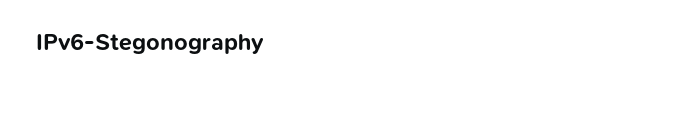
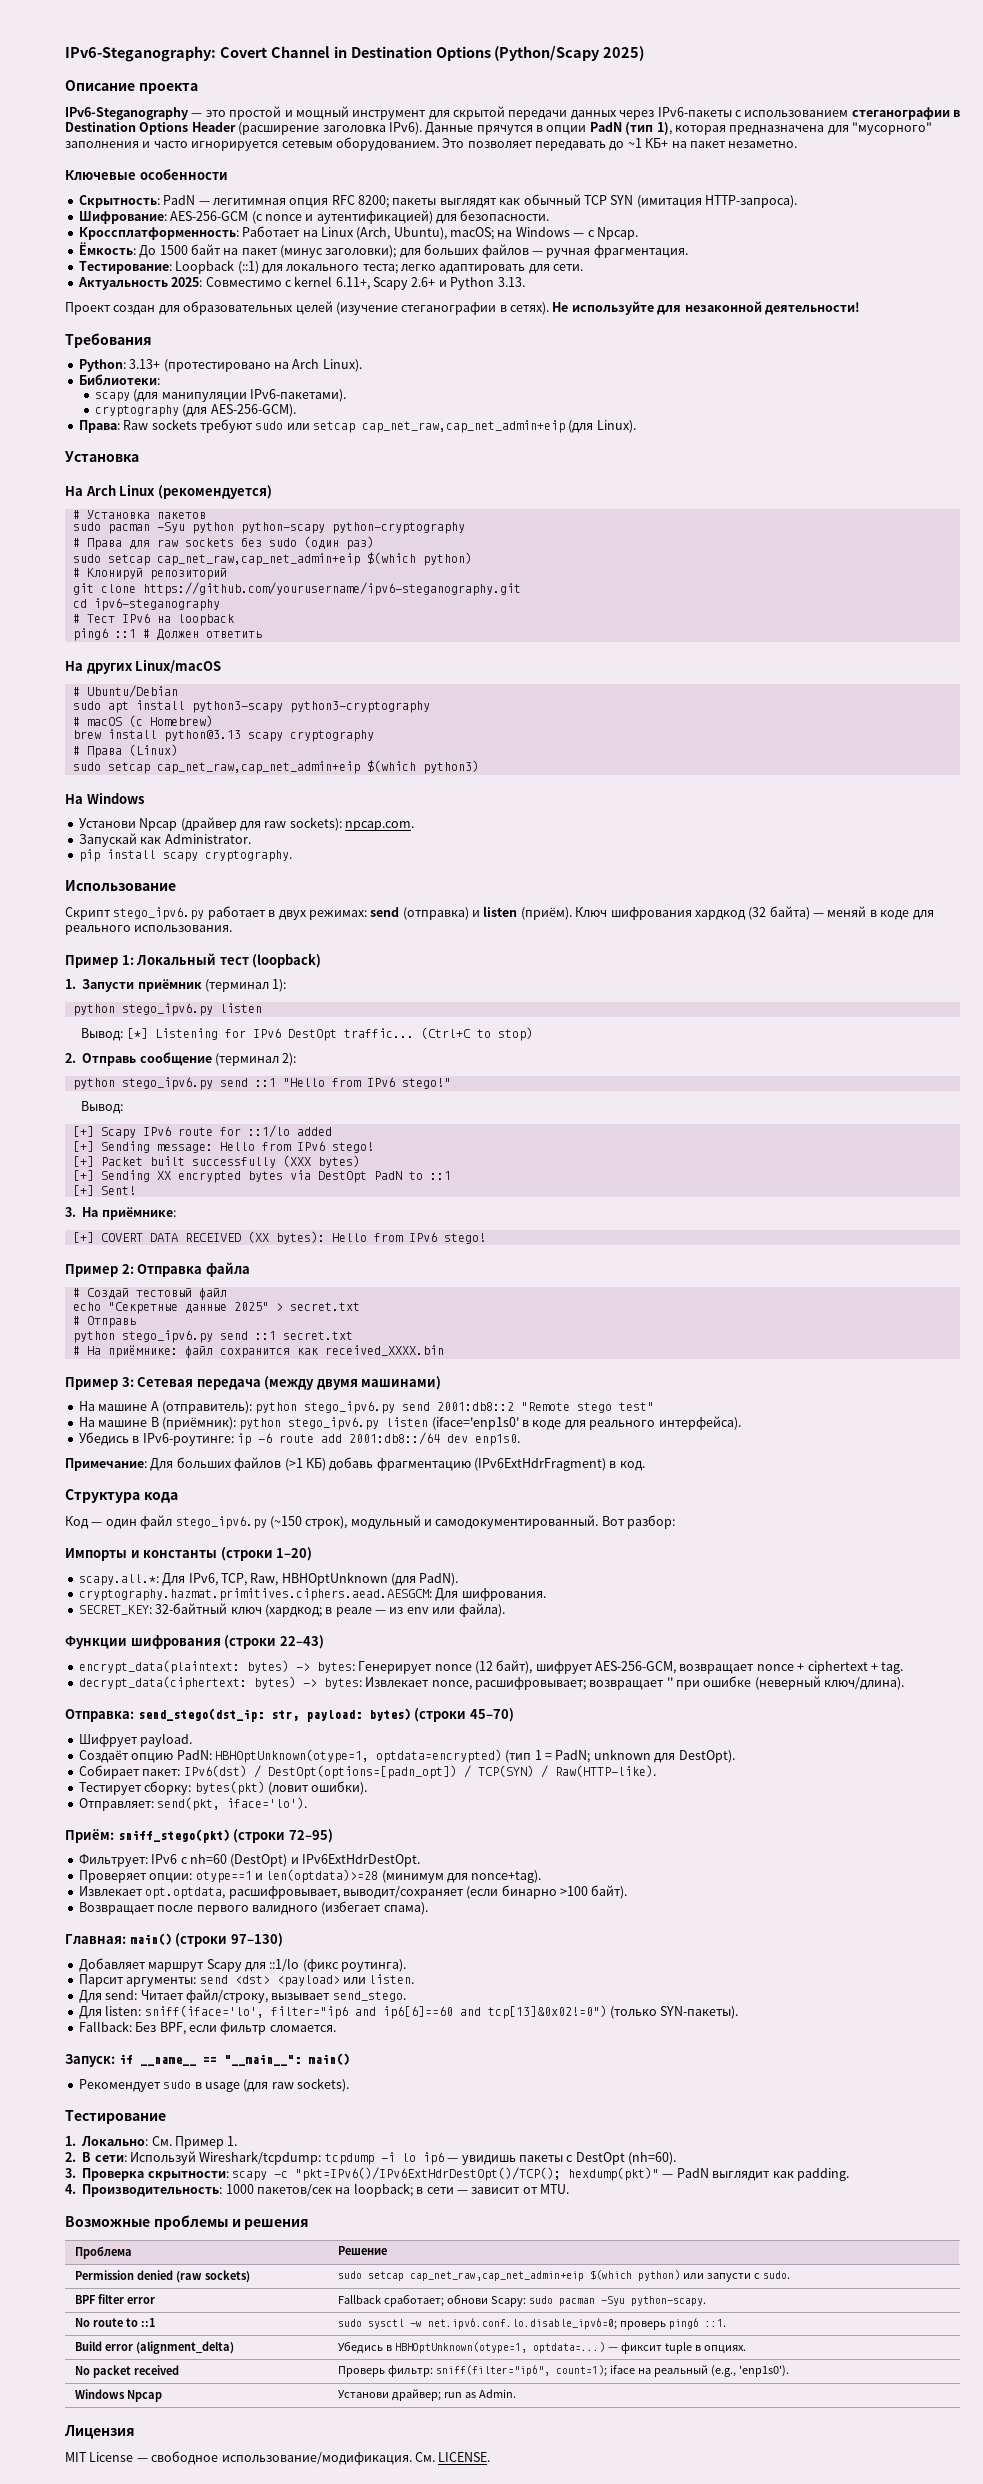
- IPv6-Stegonography
+ IPv6-Steganography: Covert Channel in Destination Options (Python/Scapy 2025)
+ Описание проекта
+ IPv6-Steganography — это простой и мощный инструмент для скрытой передачи данных через IPv6-пакеты с использованием стеганографии в Destination Options Header (расширение заголовка IPv6). Данные прячутся в опции PadN (тип 1), которая предназначена для "мусорного" заполнения и часто игнорируется сетевым оборудованием. Это позволяет передавать до ~1 КБ+ на пакет незаметно.
+ Ключевые особенности
+ Скрытность: PadN — легитимная опция RFC 8200; пакеты выглядят как обычный TCP SYN (имитация HTTP-запроса).
+ Шифрование: AES-256-GCM (с nonce и аутентификацией) для безопасности.
+ Кроссплатформенность: Работает на Linux (Arch, Ubuntu), macOS; на Windows — с Npcap.
+ Ёмкость: До 1500 байт на пакет (минус заголовки); для больших файлов — ручная фрагментация.
+ Тестирование: Loopback (::1) для локального теста; легко адаптировать для сети.
+ Актуальность 2025: Совместимо с kernel 6.11+, Scapy 2.6+ и Python 3.13.
+ Проект создан для образовательных целей (изучение стеганографии в сетях). Не используйте для незаконной деятельности!
+ Требования
+ Python: 3.13+ (протестировано на Arch Linux).
+ Библиотеки:
+ scapy (для манипуляции IPv6-пакетами).
+ cryptography (для AES-256-GCM).
+ Права: Raw sockets требуют sudo или setcap cap_net_raw,cap_net_admin+eip (для Linux).
+ Установка
+ На Arch Linux (рекомендуется)
+ # Установка пакетов
+ sudo pacman -Syu python python-scapy python-cryptography
+ # Права для raw sockets без sudo (один раз)
+ sudo setcap cap_net_raw,cap_net_admin+eip $(which python)
+ # Клонируй репозиторий
+ git clone https://github.com/yourusername/ipv6-steganography.git
+ cd ipv6-steganography
+ # Тест IPv6 на loopback
+ ping6 ::1 # Должен ответить
+ На других Linux/macOS
+ # Ubuntu/Debian
+ sudo apt install python3-scapy python3-cryptography
+ # macOS (с Homebrew)
+ brew install python@3.13 scapy cryptography
+ # Права (Linux)
+ sudo setcap cap_net_raw,cap_net_admin+eip $(which python3)
+ На Windows
+ Установи Npcap (драйвер для raw sockets): npcap.com.
+ Запускай как Administrator.
+ pip install scapy cryptography.
+ Использование
+ Скрипт stego_ipv6.py работает в двух режимах: send (отправка) и listen (приём). Ключ шифрования хардкод (32 байта) — меняй в коде для реального использования.
+ Пример 1: Локальный тест (loopback)
+ 1. Запусти приёмник (терминал 1):
+ python stego_ipv6.py listen
+ Вывод: [*] Listening for IPv6 DestOpt traffic... (Ctrl+C to stop)
+ 2. Отправь сообщение (терминал 2):
+ python stego_ipv6.py send ::1 "Hello from IPv6 stego!"
+ Вывод:
+ [+] Scapy IPv6 route for ::1/lo added
+ [+] Sending message: Hello from IPv6 stego!
+ [+] Packet built successfully (XXX bytes)
+ [+] Sending XX encrypted bytes via DestOpt PadN to ::1
+ [+] Sent!
+ 3. На приёмнике:
+ [+] COVERT DATA RECEIVED (XX bytes): Hello from IPv6 stego!
+ Пример 2: Отправка файла
+ # Создай тестовый файл
+ echo "Секретные данные 2025" > secret.txt
+ # Отправь
+ python stego_ipv6.py send ::1 secret.txt
+ # На приёмнике: файл сохранится как received_XXXX.bin
+ Пример 3: Сетевая передача (между двумя машинами)
+ На машине A (отправитель): python stego_ipv6.py send 2001:db8::2 "Remote stego test"
+ На машине B (приёмник): python stego_ipv6.py listen (iface='enp1s0' в коде для реального интерфейса).
+ Убедись в IPv6-роутинге: ip -6 route add 2001:db8::/64 dev enp1s0.
+ Примечание: Для больших файлов (>1 КБ) добавь фрагментацию (IPv6ExtHdrFragment) в код.
+ Структура кода
+ Код — один файл stego_ipv6.py (~150 строк), модульный и самодокументированный. Вот разбор:
+ Импорты и константы (строки 1–20)
+ scapy.all.*: Для IPv6, TCP, Raw, HBHOptUnknown (для PadN).
+ cryptography.hazmat.primitives.ciphers.aead.AESGCM: Для шифрования.
+ SECRET_KEY: 32-байтный ключ (хардкод; в реале — из env или файла).
+ Функции шифрования (строки 22–43)
+ encrypt_data(plaintext: bytes) -> bytes: Генерирует nonce (12 байт), шифрует AES-256-GCM, возвращает nonce + ciphertext + tag.
+ decrypt_data(ciphertext: bytes) -> bytes: Извлекает nonce, расшифровывает; возвращает '' при ошибке (неверный ключ/длина).
+ Отправка: send_stego(dst_ip: str, payload: bytes) (строки 45–70)
+ Шифрует payload.
+ Создаёт опцию PadN: HBHOptUnknown(otype=1, optdata=encrypted) (тип 1 = PadN; unknown для DestOpt).
+ Собирает пакет: IPv6(dst) / DestOpt(options=[padn_opt]) / TCP(SYN) / Raw(HTTP-like).
+ Тестирует сборку: bytes(pkt) (ловит ошибки).
+ Отправляет: send(pkt, iface='lo').
+ Приём: sniff_stego(pkt) (строки 72–95)
+ Фильтрует: IPv6 с nh=60 (DestOpt) и IPv6ExtHdrDestOpt.
+ Проверяет опции: otype==1 и len(optdata)>=28 (минимум для nonce+tag).
+ Извлекает opt.optdata, расшифровывает, выводит/сохраняет (если бинарно >100 байт).
+ Возвращает после первого валидного (избегает спама).
+ Главная: main() (строки 97–130)
+ Добавляет маршрут Scapy для ::1/lo (фикс роутинга).
+ Парсит аргументы: send <dst> <payload> или listen.
+ Для send: Читает файл/строку, вызывает send_stego.
+ Для listen: sniff(iface='lo', filter="ip6 and ip6[6]==60 and tcp[13]&0x02!=0") (только SYN-пакеты).
+ Fallback: Без BPF, если фильтр сломается.
+ Запуск: if __name__ == "__main__": main()
+ Рекомендует sudo в usage (для raw sockets).
+ Тестирование
+ 1. Локально: См. Пример 1.
+ 2. В сети: Используй Wireshark/tcpdump: tcpdump -i lo ip6 — увидишь пакеты с DestOpt (nh=60).
+ 3. Проверка скрытности: scapy -c "pkt=IPv6()/IPv6ExtHdrDestOpt()/TCP(); hexdump(pkt)" — PadN выглядит как padding.
+ 4. Производительность: 1000 пакетов/сек на loopback; в сети — зависит от MTU.
+ Возможные проблемы и решения
+ Проблема | Решение
+ Permission denied (raw sockets) | sudo setcap cap_net_raw,cap_net_admin+eip $(which python) или запусти с sudo.
+ BPF filter error | Fallback сработает; обнови Scapy: sudo pacman -Syu python-scapy.
+ No route to ::1 | sudo sysctl -w net.ipv6.conf.lo.disable_ipv6=0; проверь ping6 ::1.
+ Build error (alignment_delta) | Убедись в HBHOptUnknown(otype=1, optdata=...) — фиксит tuple в опциях.
+ No packet received | Проверь фильтр: sniff(filter="ip6", count=1); iface на реальный (e.g., 'enp1s0').
+ Windows Npcap | Установи драйвер; run as Admin.
+ Лицензия
+ MIT License — свободное использование/модификация. См. LICENSE.

